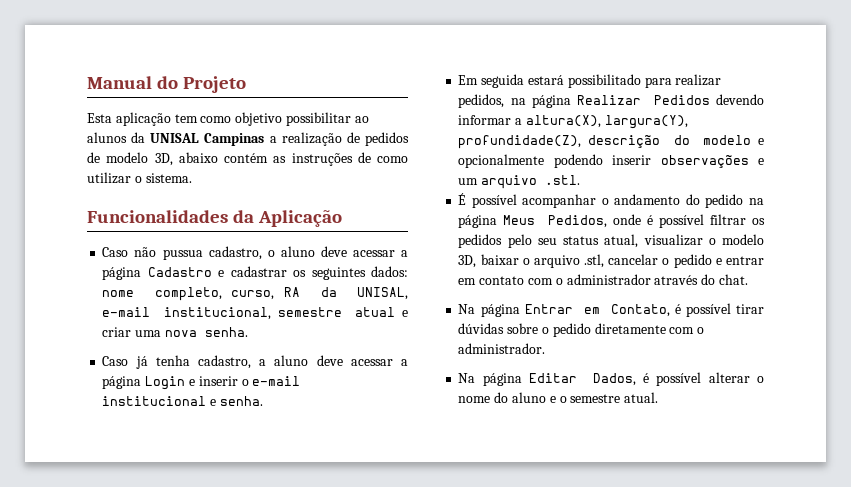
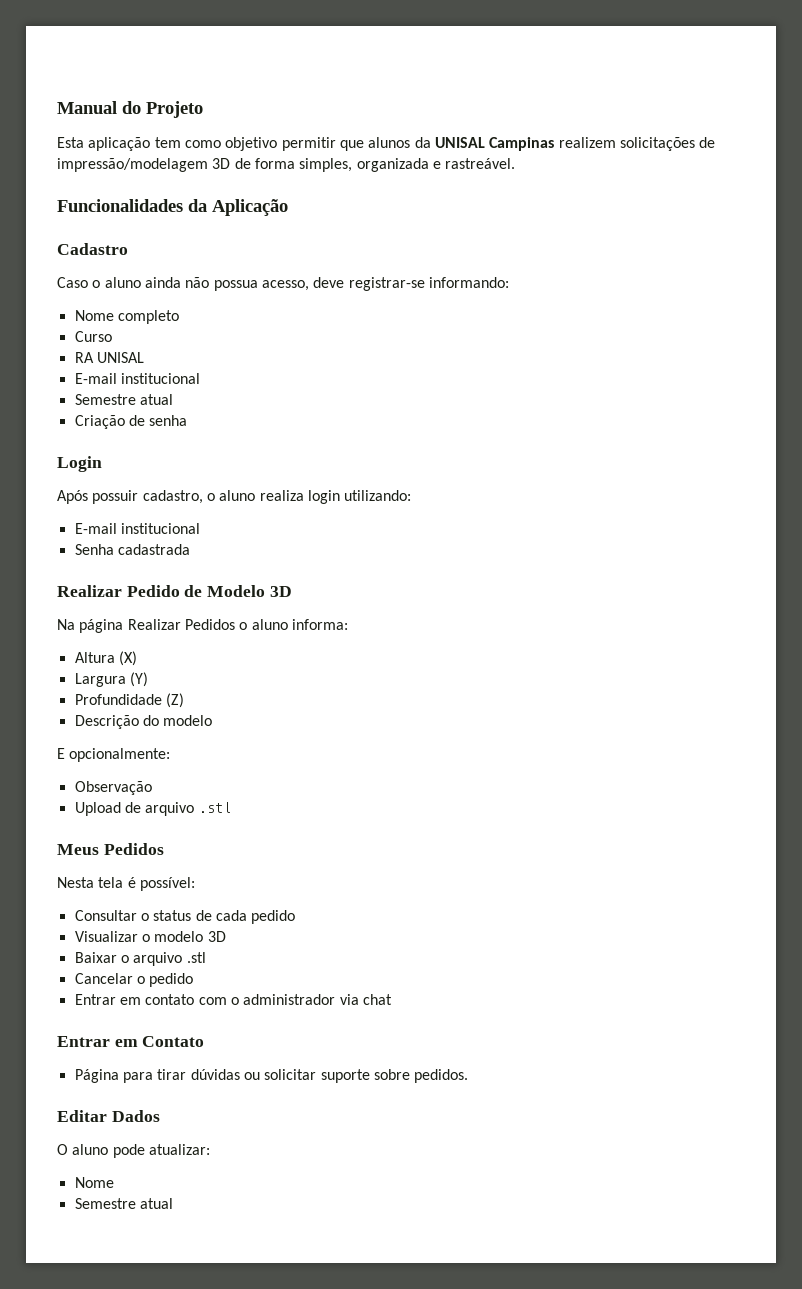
- Esta aplicação tem como objetivo possibilitar ao alunos da UNISAL Campinas a realização de pedidos de modelo 3D, abaixo contém as instruções de como utilizar o sistema.
+ Esta aplicação tem como objetivo permitir que alunos da UNISAL Campinas realizem solicitações de impressão/modelagem 3D de forma simples, organizada e rastreável.
- Caso não pussua cadastro, o aluno deve acessar a página Cadastro e cadastrar os seguintes dados: nome completo, curso, RA da UNISAL, e-mail institucional, semestre atual e criar uma nova senha.
- Caso já tenha cadastro, a aluno deve acessar a página Login e inserir o e-mail institucional e senha.
- Em seguida estará possibilitado para realizar pedidos, na página Realizar Pedidos devendo informar a altura(X), largura(Y), profundidade(Z), descrição do modelo e opcionalmente podendo inserir observações e um arquivo .stl.
- É possível acompanhar o andamento do pedido na página Meus Pedidos, onde é possível filtrar os pedidos pelo seu status atual, visualizar o modelo 3D, baixar o arquivo .stl, cancelar o pedido e entrar em contato com o administrador através do chat.
- Na página Entrar em Contato, é possível tirar dúvidas sobre o pedido diretamente com o administrador.
- Na página Editar Dados, é possível alterar o nome do aluno e o semestre atual.
+ Cadastro
+ Caso o aluno ainda não possua acesso, deve registrar-se informando:
+ Nome completo
+ Curso
+ RA UNISAL
+ E-mail institucional
+ Semestre atual
+ Criação de senha
+ Login
+ Após possuir cadastro, o aluno realiza login utilizando:
+ E-mail institucional
+ Senha cadastrada
+ Realizar Pedido de Modelo 3D
+ Na página Realizar Pedidos o aluno informa:
+ Altura (X)
+ Largura (Y)
+ Profundidade (Z)
+ Descrição do modelo
+ E opcionalmente:
+ Observação
+ Upload de arquivo .stl
+ Meus Pedidos
+ Nesta tela é possível:
+ Consultar o status de cada pedido
+ Visualizar o modelo 3D
+ Baixar o arquivo .stl
+ Cancelar o pedido
+ Entrar em contato com o administrador via chat
+ Entrar em Contato
+ Página para tirar dúvidas ou solicitar suporte sobre pedidos.
+ Editar Dados
+ O aluno pode atualizar:
+ Nome
+ Semestre atual

